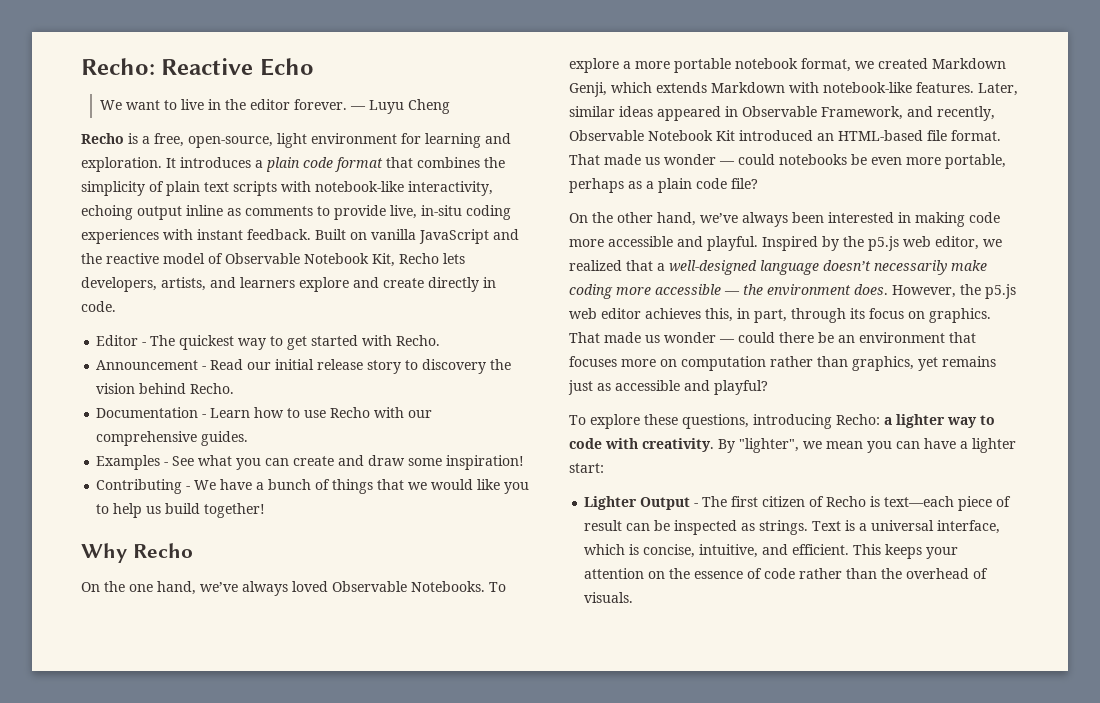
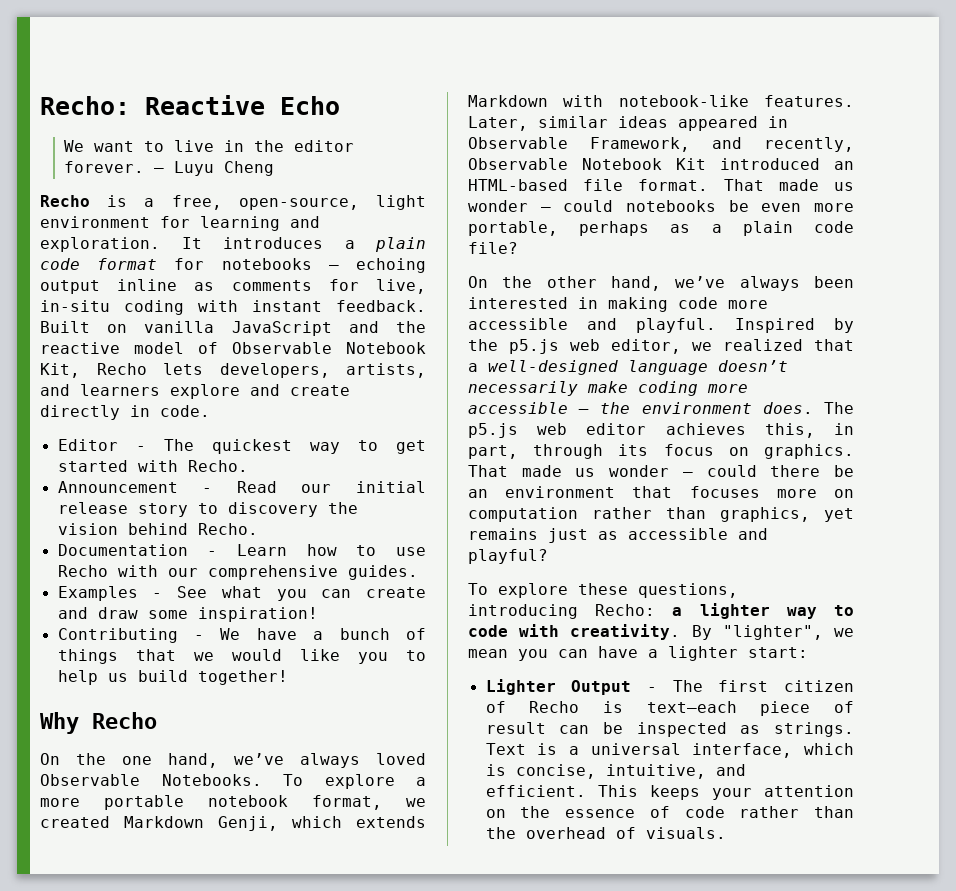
- It introduces a plain code format that combines the simplicity of plain text scripts with notebook-like interactivity, echoing output inline as comments to provide live, in-situ coding experiences with instant feedback.
+ It introduces a plain code format for notebooks — echoing output inline as comments for live, in-situ coding with instant feedback.
- However, the p5.js web editor achieves this, in part, through its focus on graphics.
+ The p5.js web editor achieves this, in part, through its focus on graphics.

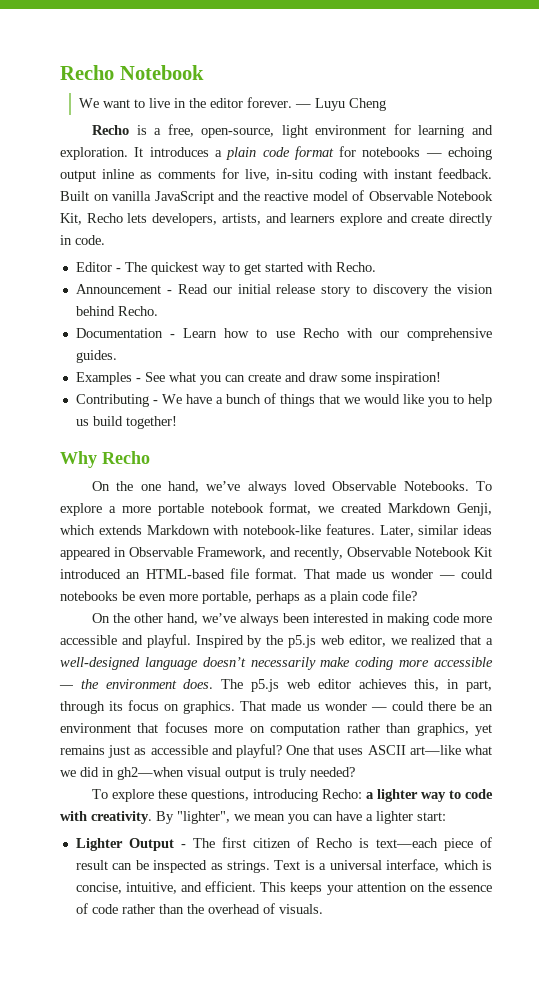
- Recho: Reactive Echo
+ Recho Notebook
+ One that uses ASCII art—like what we did in gh2—when visual output is truly needed?

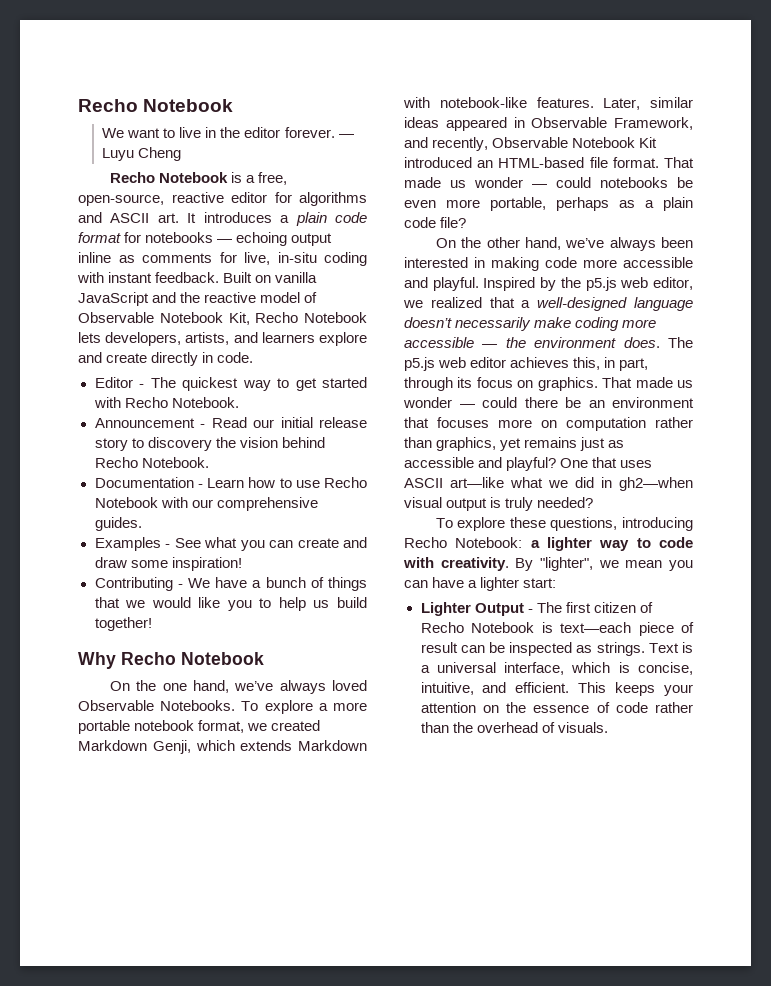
- Recho is a free, open-source, light environment for learning and exploration. It introduces a plain code format for notebooks — echoing output inline as comments for live, in-situ coding with instant feedback.
+ Recho Notebook is a free, open-source, reactive editor for algorithms and ASCII art. It introduces a plain code format for notebooks — echoing output inline as comments for live, in-situ coding with instant feedback.
- Built on vanilla JavaScript and the reactive model of Observable Notebook Kit, Recho lets developers, artists, and learners explore and create directly in code.
+ Built on vanilla JavaScript and the reactive model of Observable Notebook Kit, Recho Notebook lets developers, artists, and learners explore and create directly in code.
- Editor - The quickest way to get started with Recho.
+ Editor - The quickest way to get started with Recho Notebook.
- Announcement - Read our initial release story to discovery the vision behind Recho.
+ Announcement - Read our initial release story to discovery the vision behind Recho Notebook.
- Documentation - Learn how to use Recho with our comprehensive guides.
+ Documentation - Learn how to use Recho Notebook with our comprehensive guides.
- Why Recho
+ Why Recho Notebook
- To explore these questions, introducing Recho: a lighter way to code with creativity.
+ To explore these questions, introducing Recho Notebook: a lighter way to code with creativity.
- Lighter Output - The first citizen of Recho is text—each piece of result can be inspected as strings.
+ Lighter Output - The first citizen of Recho Notebook is text—each piece of result can be inspected as strings.

